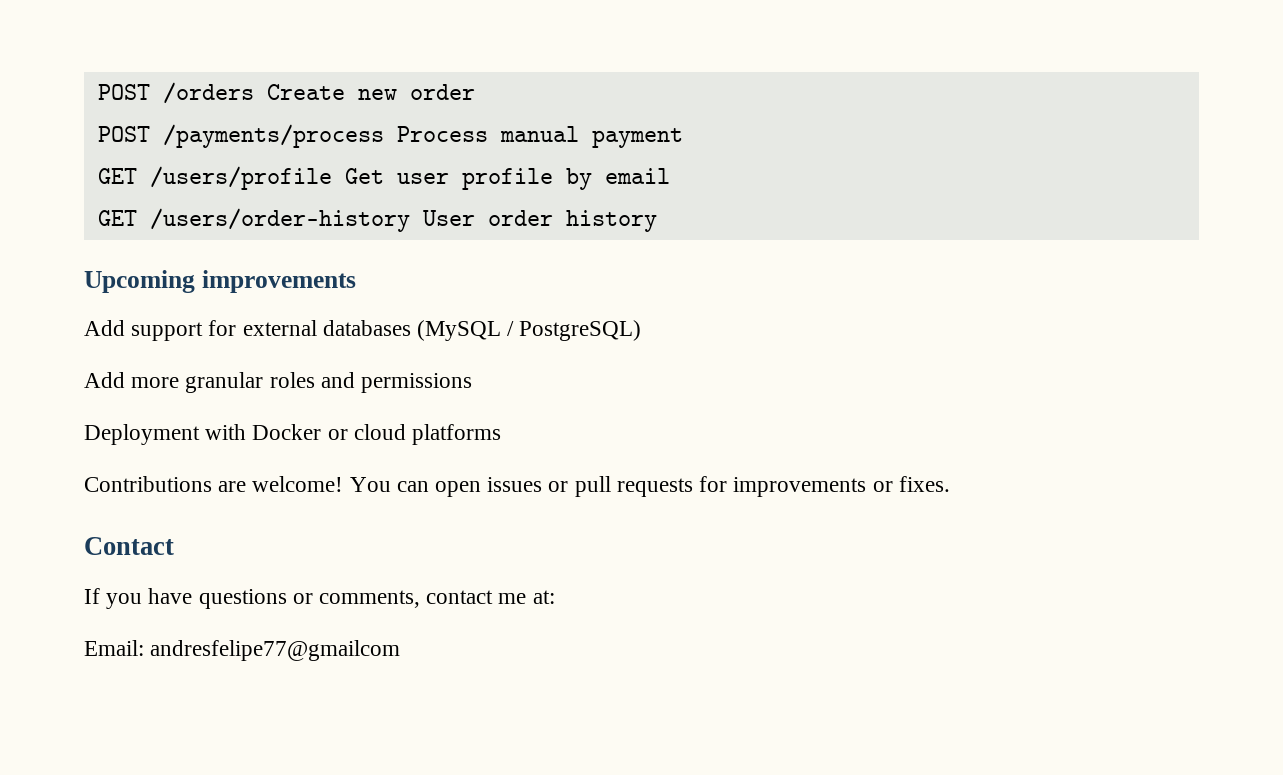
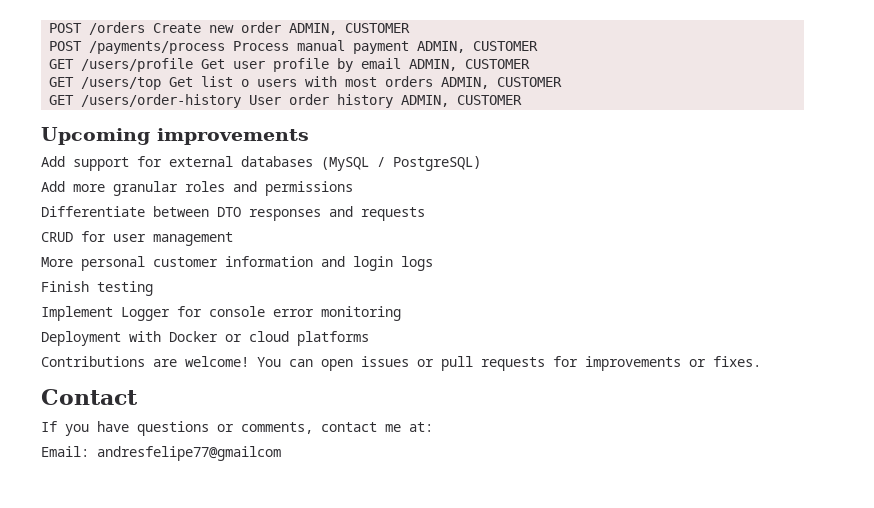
- POST /orders Create new order
+ POST /orders Create new order ADMIN, CUSTOMER
- POST /payments/process Process manual payment
+ POST /payments/process Process manual payment ADMIN, CUSTOMER
- GET /users/profile Get user profile by email
+ GET /users/profile Get user profile by email ADMIN, CUSTOMER
+ GET /users/top Get list o users with most orders ADMIN, CUSTOMER
- GET /users/order-history User order history
+ GET /users/order-history User order history ADMIN, CUSTOMER
+ Differentiate between DTO responses and requests
+ CRUD for user management
+ More personal customer information and login logs
+ Finish testing
+ Implement Logger for console error monitoring

